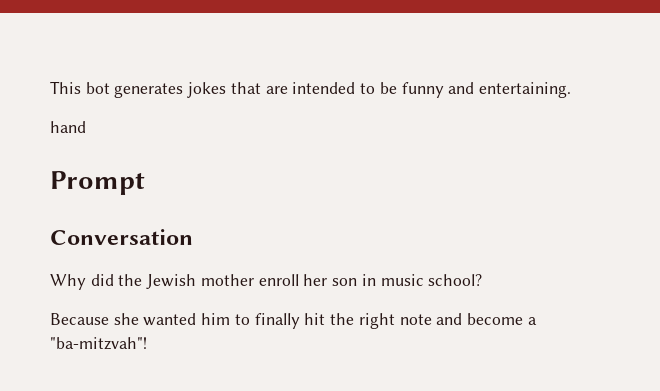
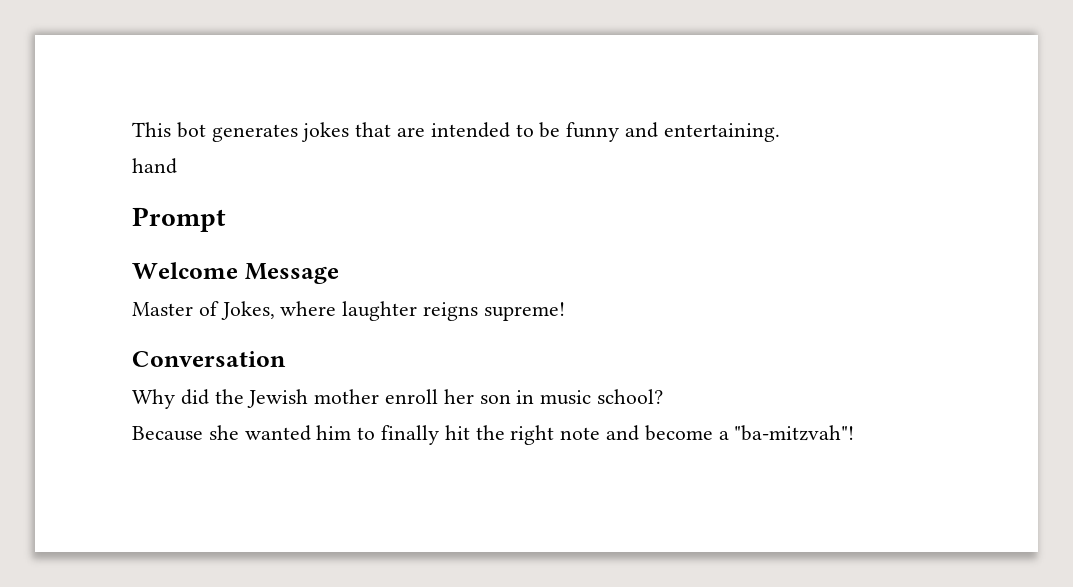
+ Welcome Message
+ Master of Jokes, where laughter reigns supreme!

